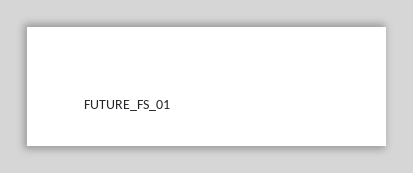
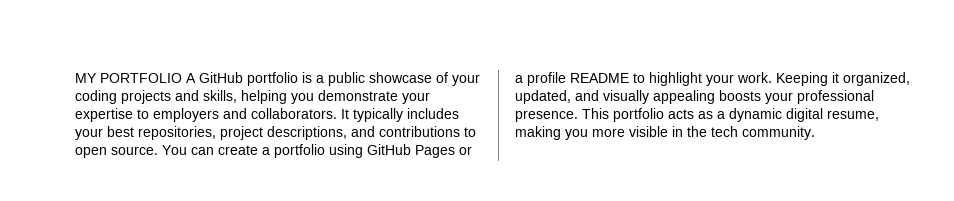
- FUTURE_FS_01
+ MY PORTFOLIO A GitHub portfolio is a public showcase of your coding projects and skills, helping you demonstrate your expertise to employers and collaborators. It typically includes your best repositories, project descriptions, and contributions to open source. You can create a portfolio using GitHub Pages or a profile README to highlight your work. Keeping it organized, updated, and visually appealing boosts your professional presence. This portfolio acts as a dynamic digital resume, making you more visible in the tech community.

